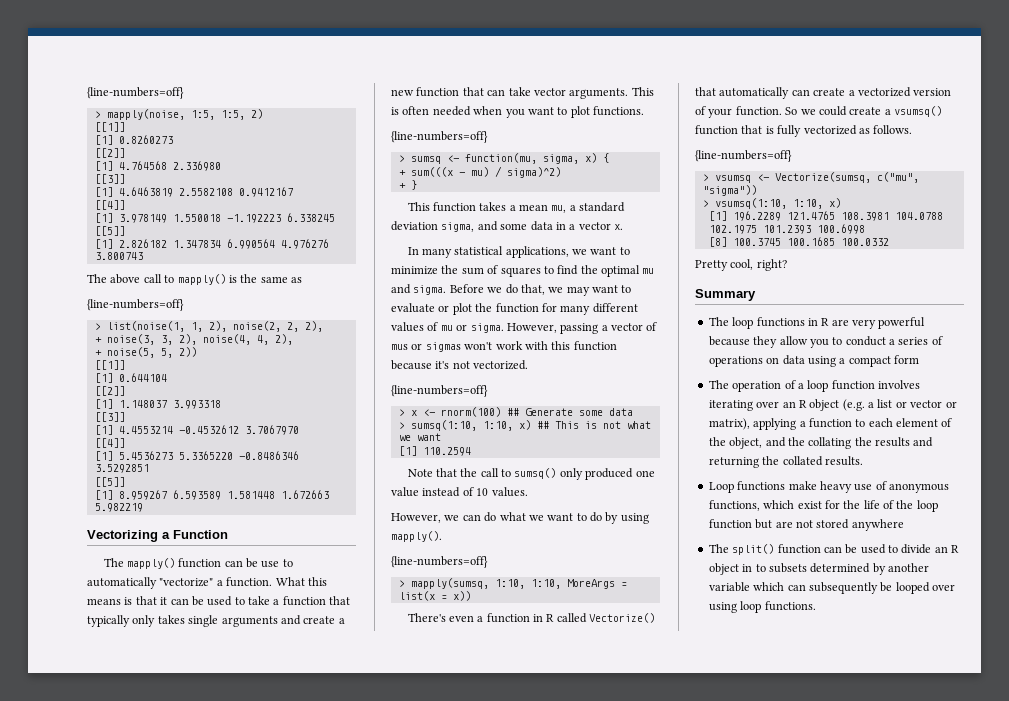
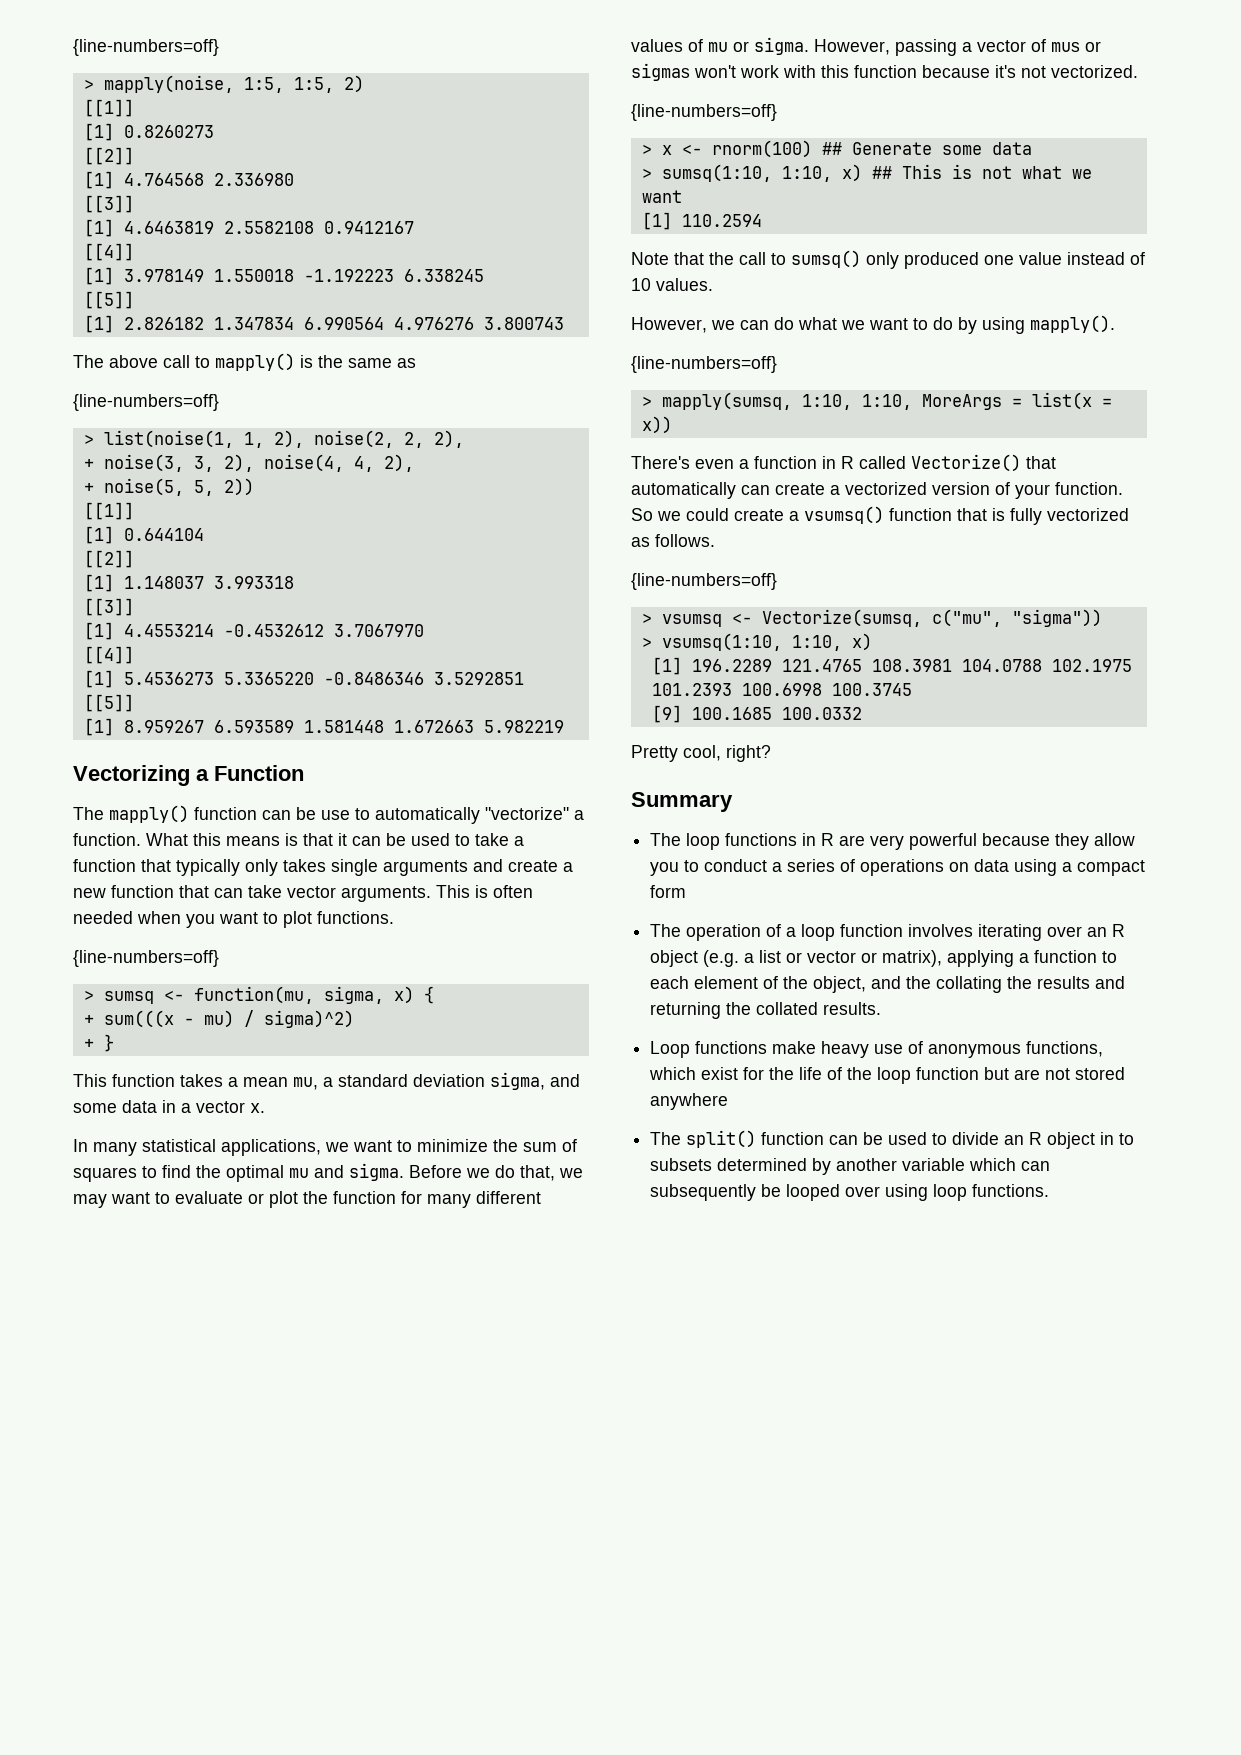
- [1] 196.2289 121.4765 108.3981 104.0788 102.1975 101.2393 100.6998
- [8] 100.3745 100.1685 100.0332
+ [1] 196.2289 121.4765 108.3981 104.0788 102.1975 101.2393 100.6998 100.3745
+ [9] 100.1685 100.0332

